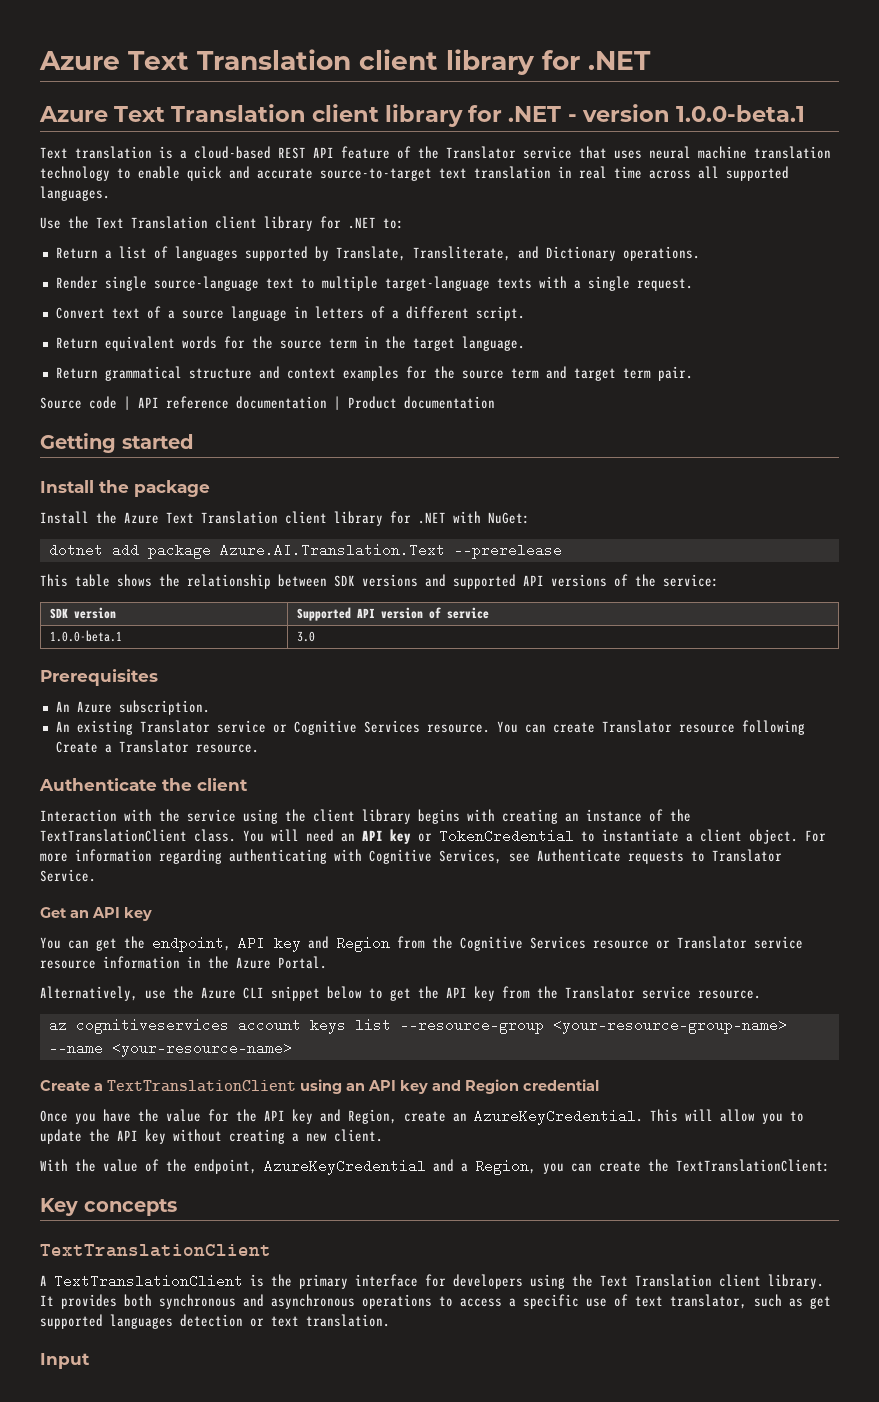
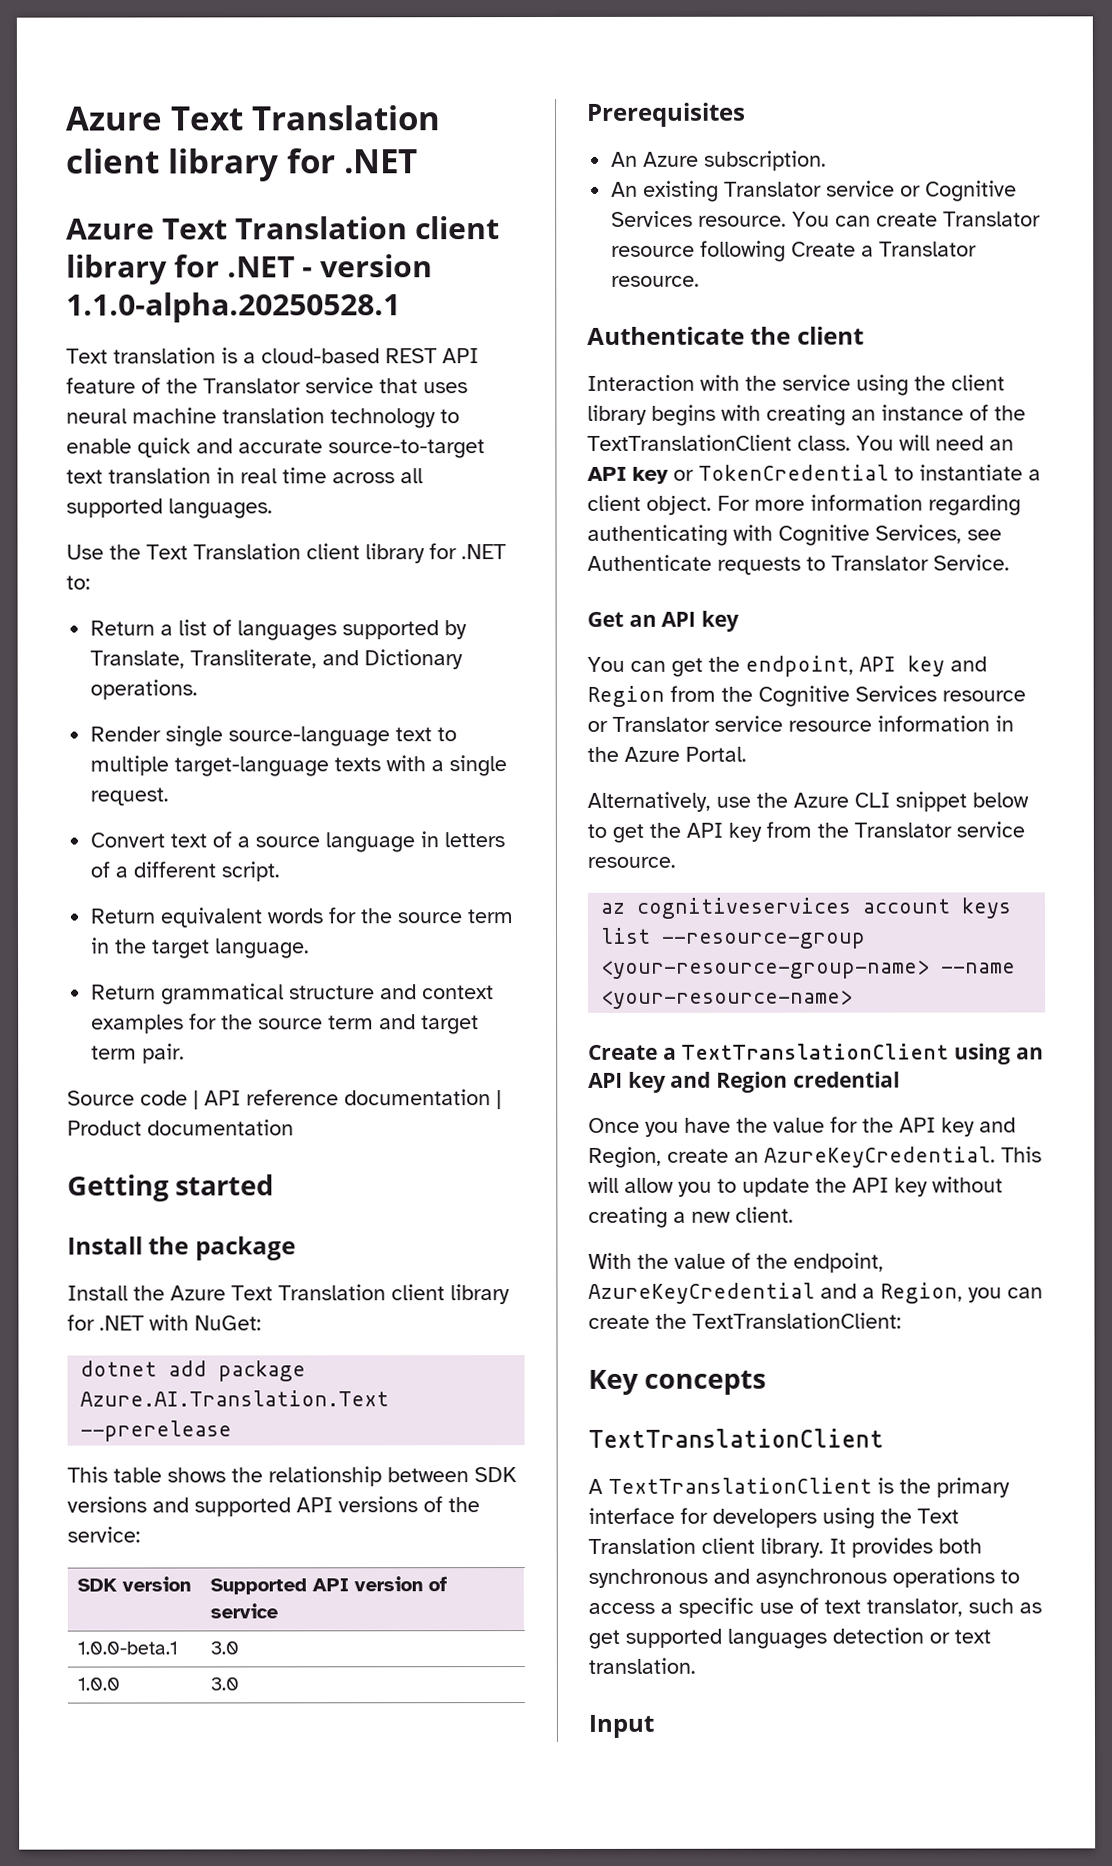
- Azure Text Translation client library for .NET - version 1.0.0-beta.1
+ Azure Text Translation client library for .NET - version 1.1.0-alpha.20250528.1
+ 1.0.0 | 3.0

